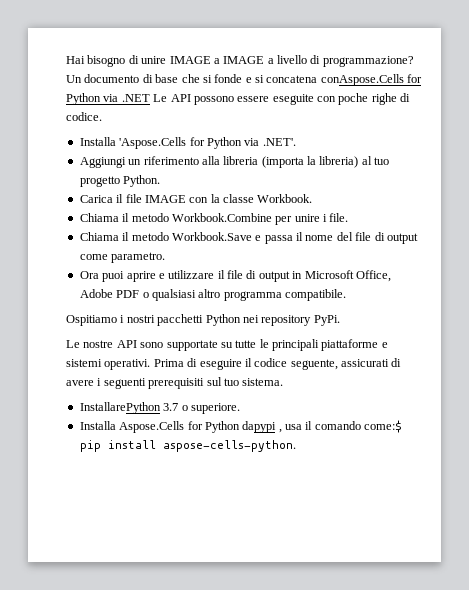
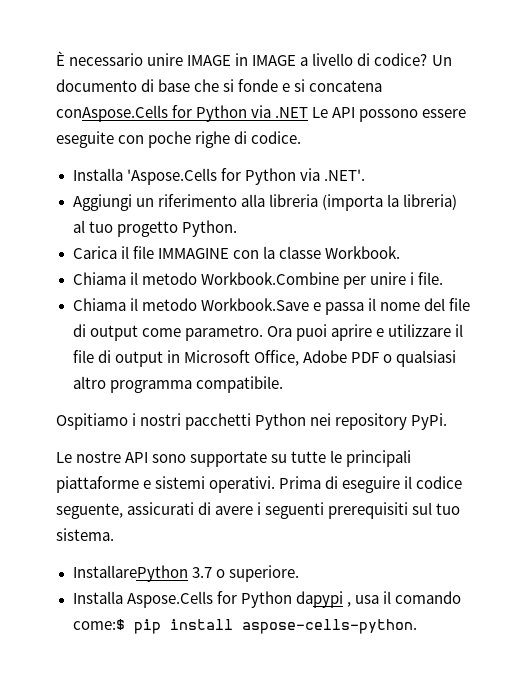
- Hai bisogno di unire IMAGE a IMAGE a livello di programmazione?
+ È necessario unire IMAGE in IMAGE a livello di codice?
- Carica il file IMAGE con la classe Workbook.
+ Carica il file IMMAGINE con la classe Workbook.
- Chiama il metodo Workbook.Save e passa il nome del file di output come parametro.
- Ora puoi aprire e utilizzare il file di output in Microsoft Office, Adobe PDF o qualsiasi altro programma compatibile.
+ Chiama il metodo Workbook.Save e passa il nome del file di output come parametro. Ora puoi aprire e utilizzare il file di output in Microsoft Office, Adobe PDF o qualsiasi altro programma compatibile.

